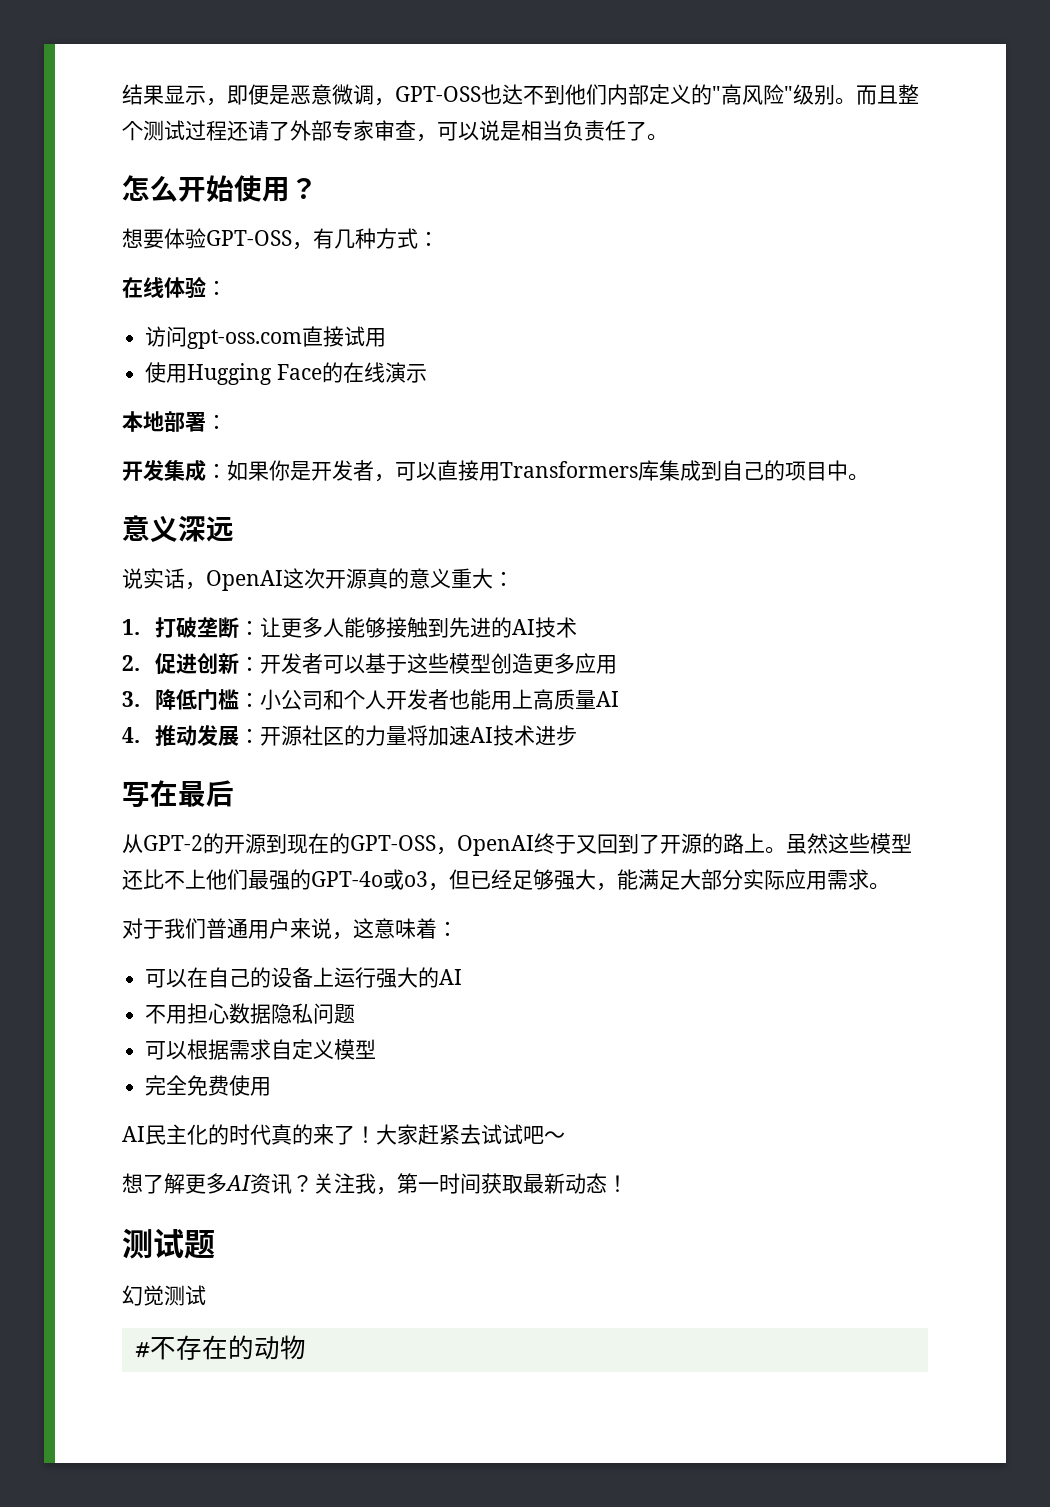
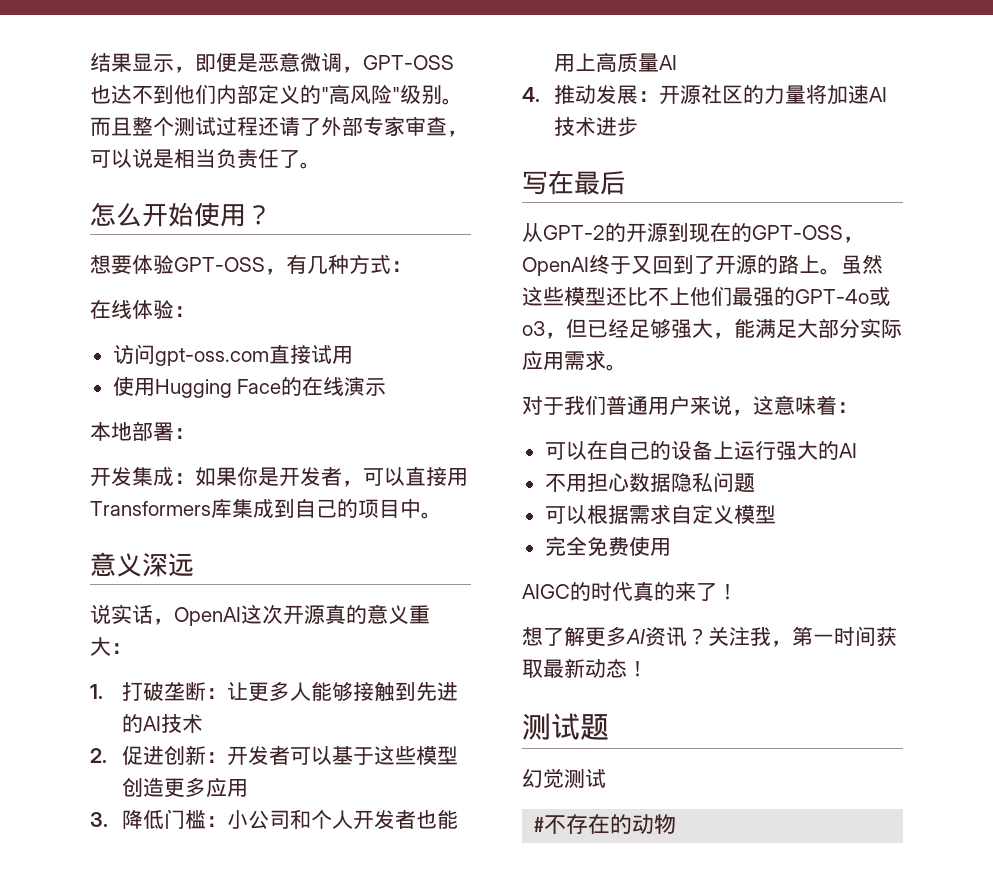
- AI民主化的时代真的来了！大家赶紧去试试吧～
+ AIGC的时代真的来了！

